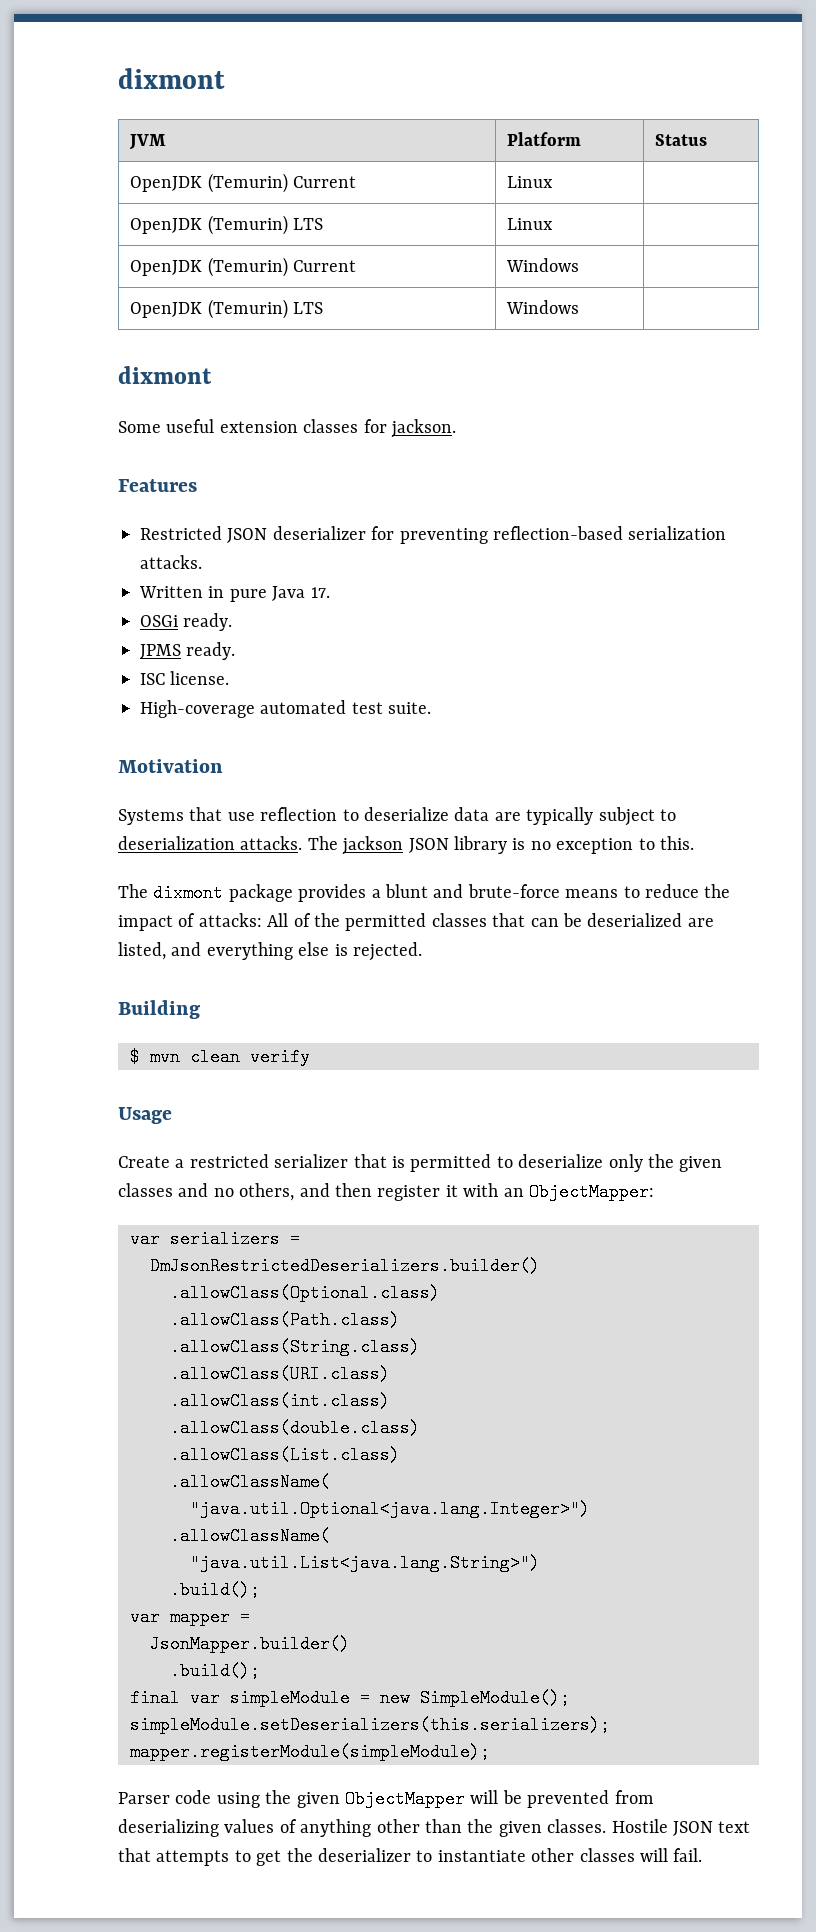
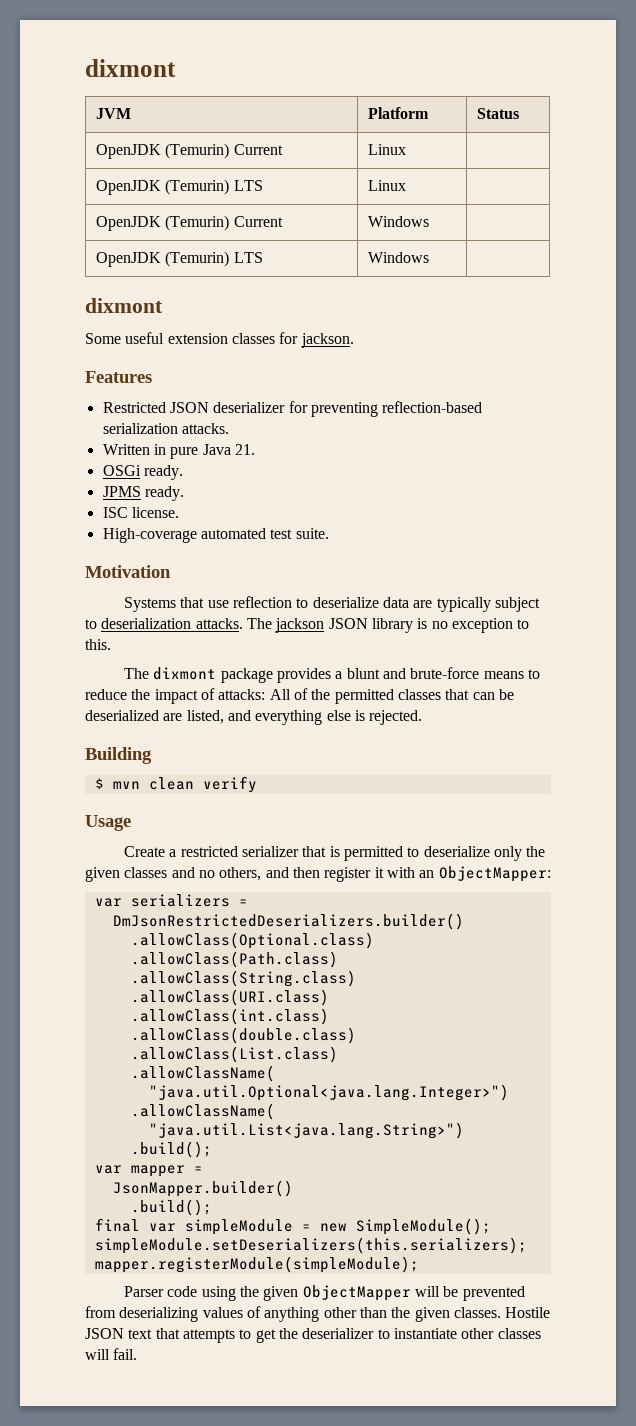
- Written in pure Java 17.
+ Written in pure Java 21.

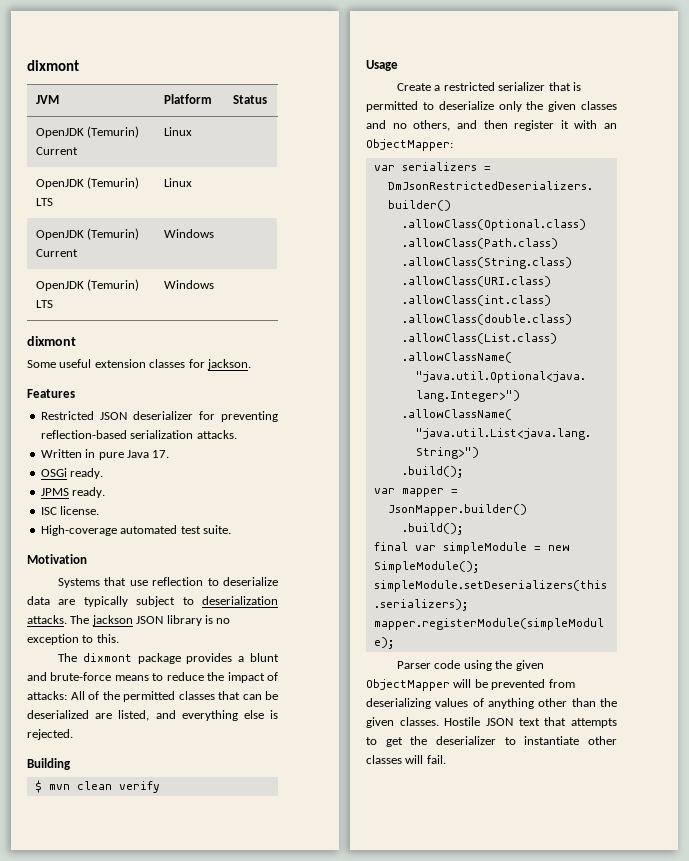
- Written in pure Java 21.
+ Written in pure Java 17.

